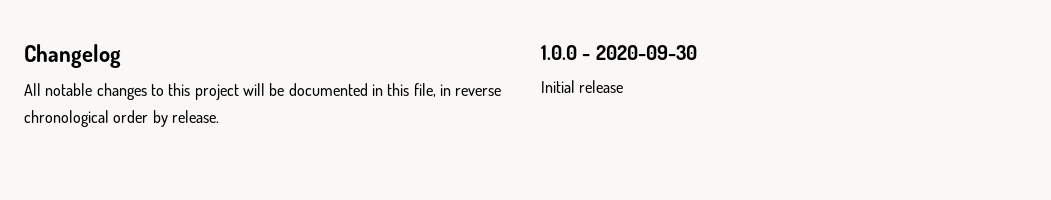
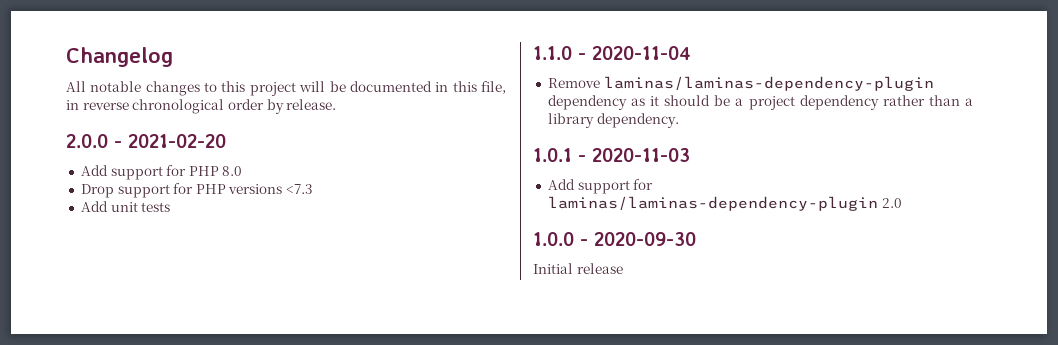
+ 2.0.0 - 2021-02-20
+ Add support for PHP 8.0
+ Drop support for PHP versions <7.3
+ Add unit tests
+ 1.1.0 - 2020-11-04
+ Remove laminas/laminas-dependency-plugin dependency as it should be a project dependency rather than a library dependency.
+ 1.0.1 - 2020-11-03
+ Add support for laminas/laminas-dependency-plugin 2.0

